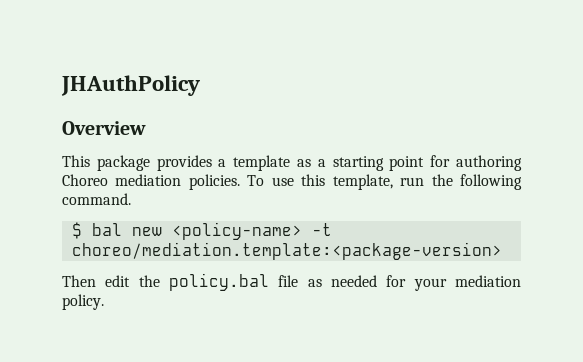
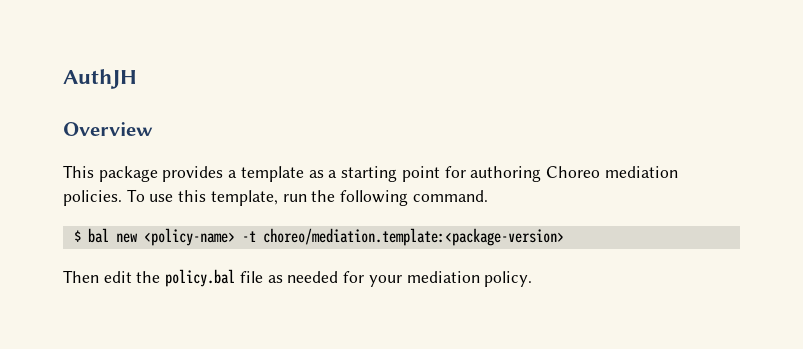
- JHAuthPolicy
+ AuthJH

